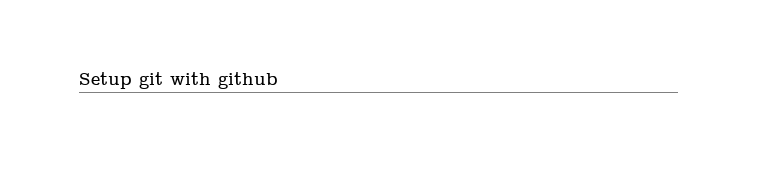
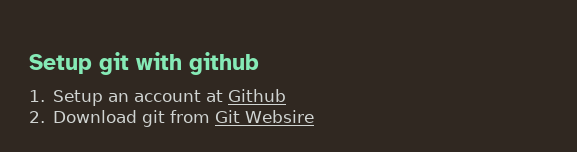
+ 1. Setup an account at Github
+ 2. Download git from Git Websire

